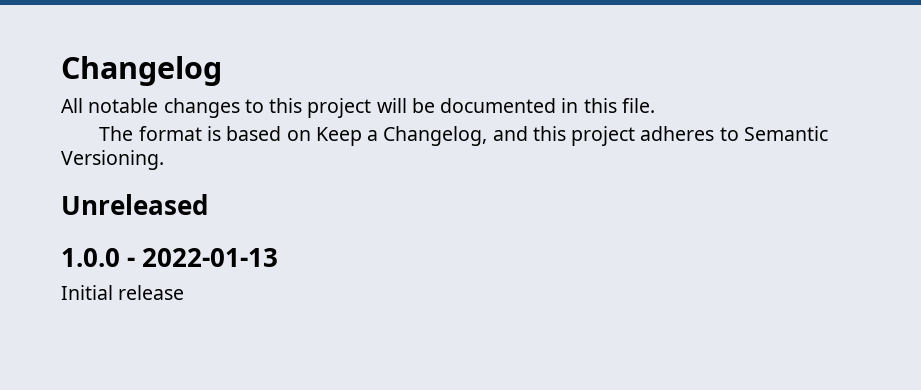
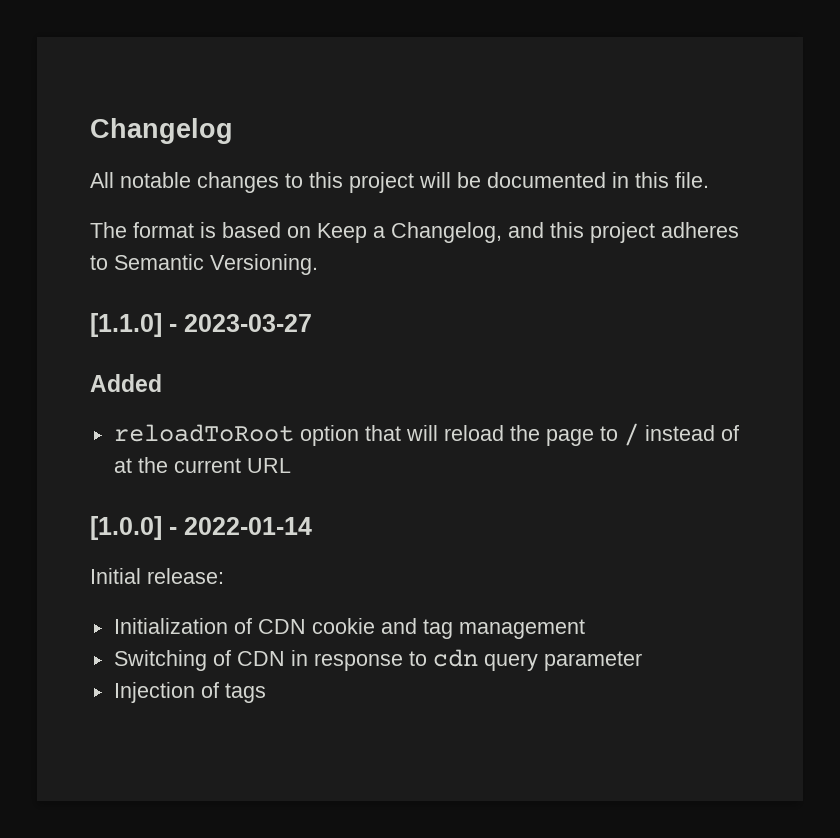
- Unreleased
- 1.0.0 - 2022-01-13
- Initial release
+ [1.1.0] - 2023-03-27
+ Added
+ reloadToRoot option that will reload the page to / instead of at the current URL
+ [1.0.0] - 2022-01-14
+ Initial release:
+ Initialization of CDN cookie and tag management
+ Switching of CDN in response to cdn query parameter
+ Injection of tags

